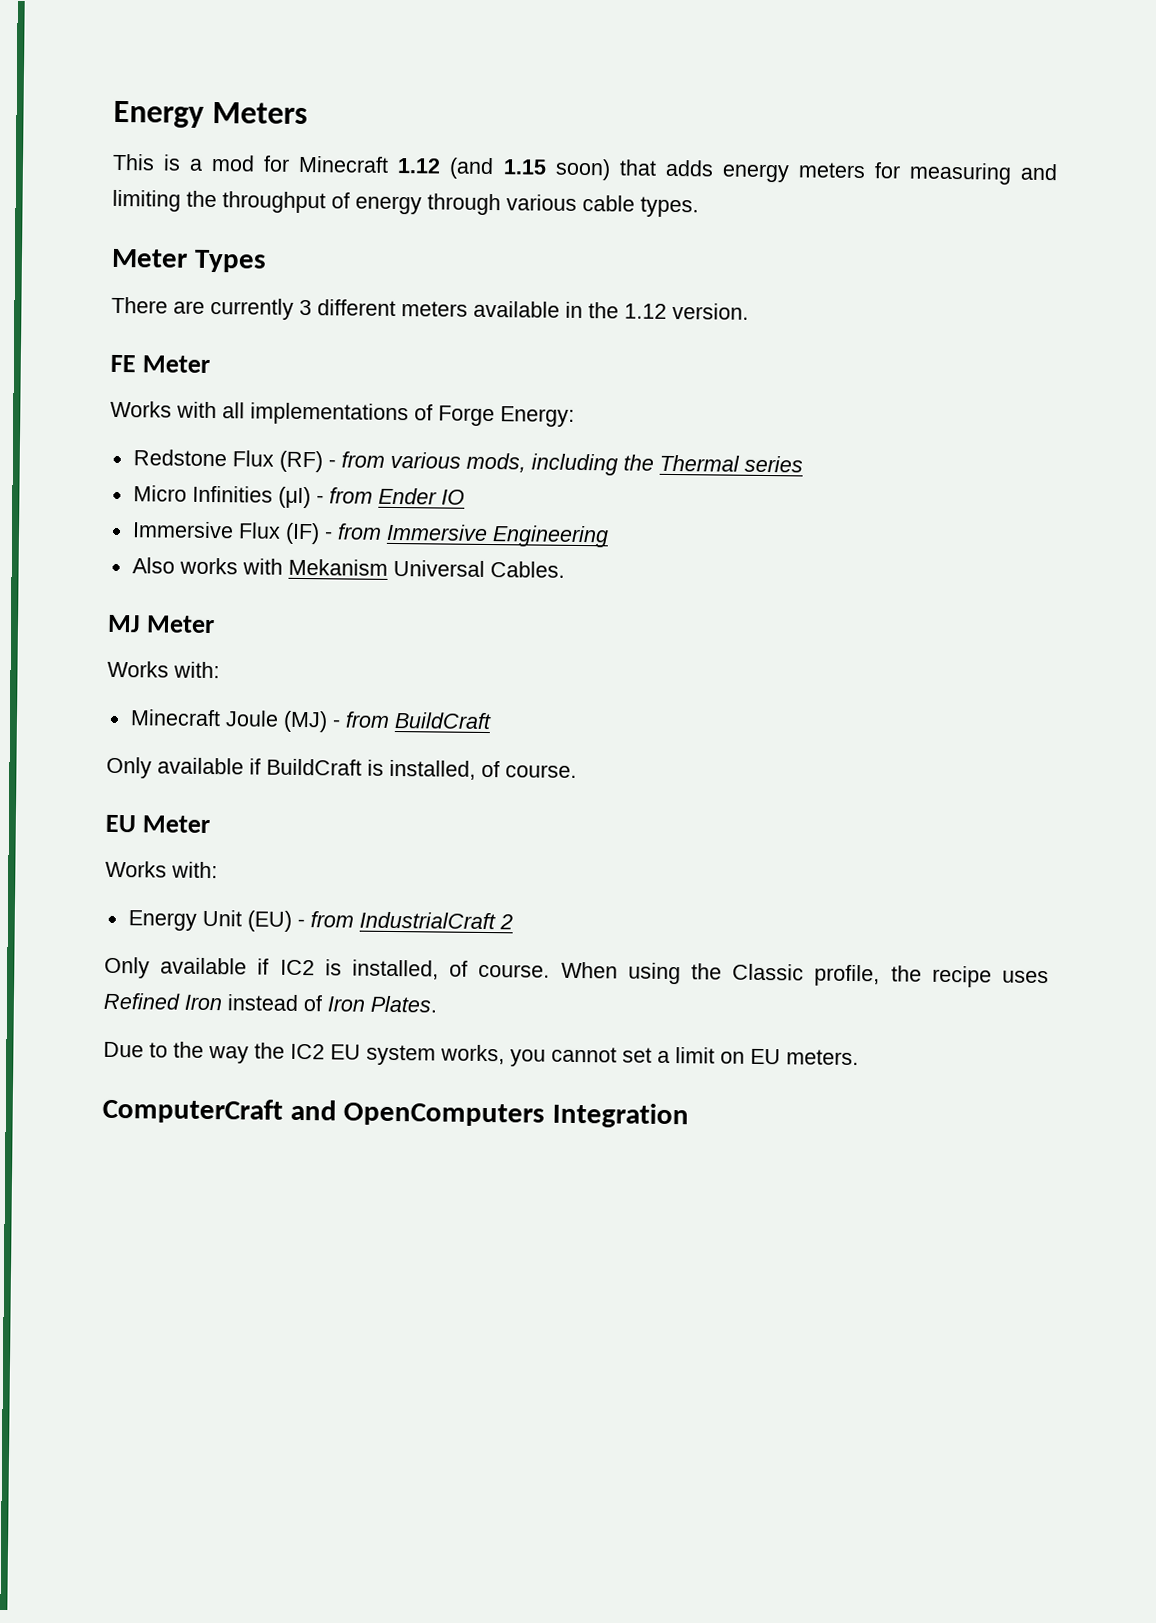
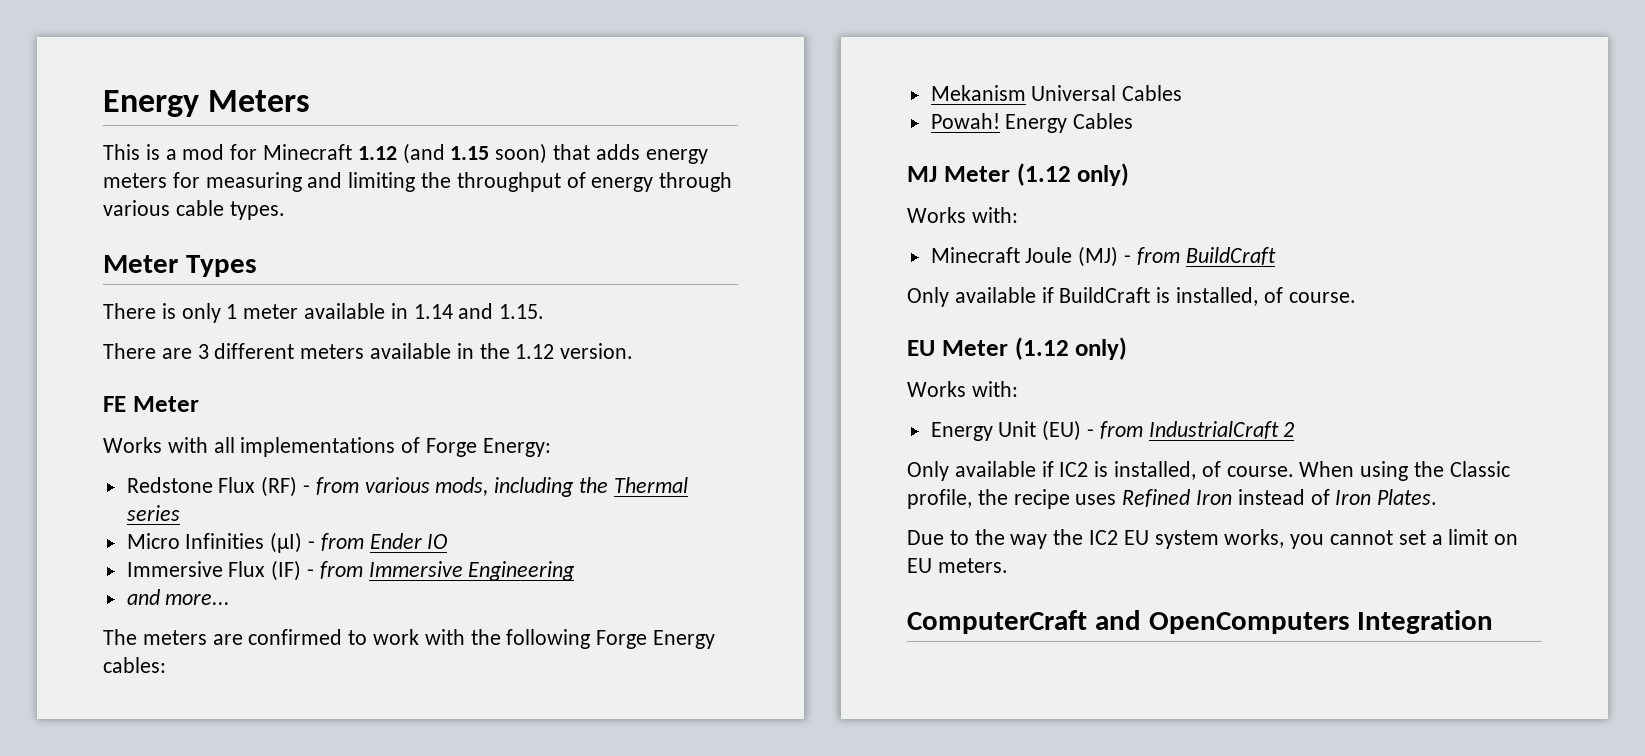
+ There is only 1 meter available in 1.14 and 1.15.
- There are currently 3 different meters available in the 1.12 version.
+ There are 3 different meters available in the 1.12 version.
- Also works with Mekanism Universal Cables.
+ and more...
+ The meters are confirmed to work with the following Forge Energy cables:
+ Mekanism Universal Cables
+ Powah! Energy Cables
- MJ Meter
+ MJ Meter (1.12 only)
- EU Meter
+ EU Meter (1.12 only)

